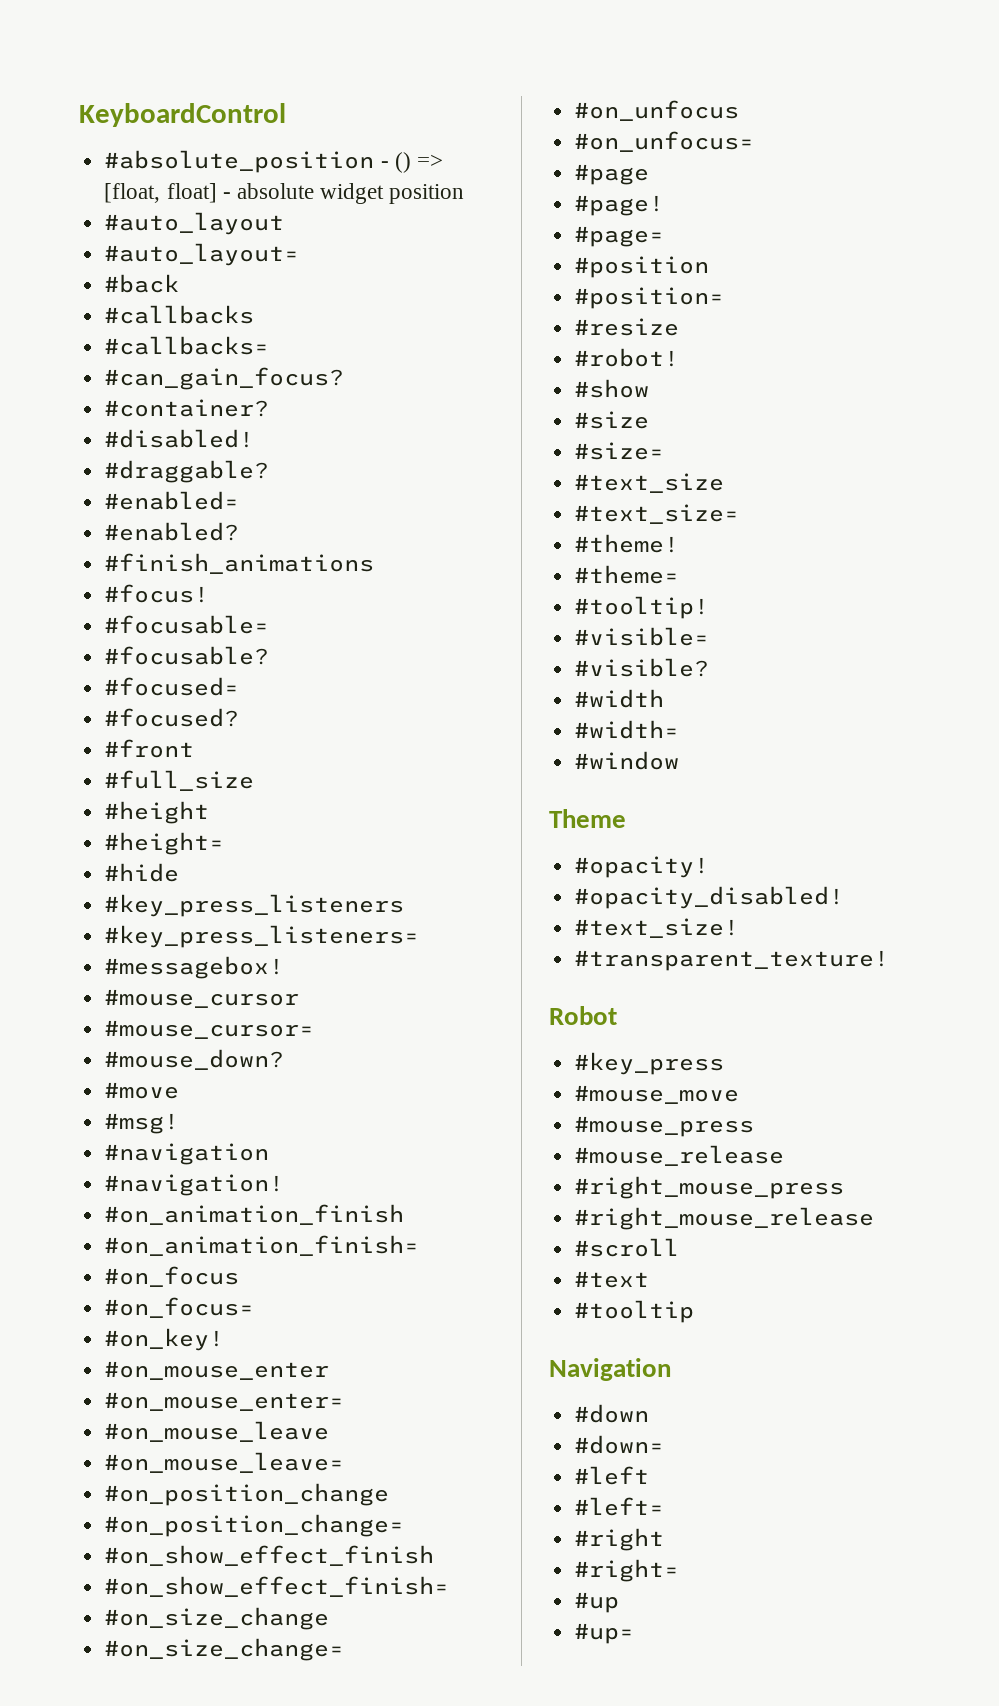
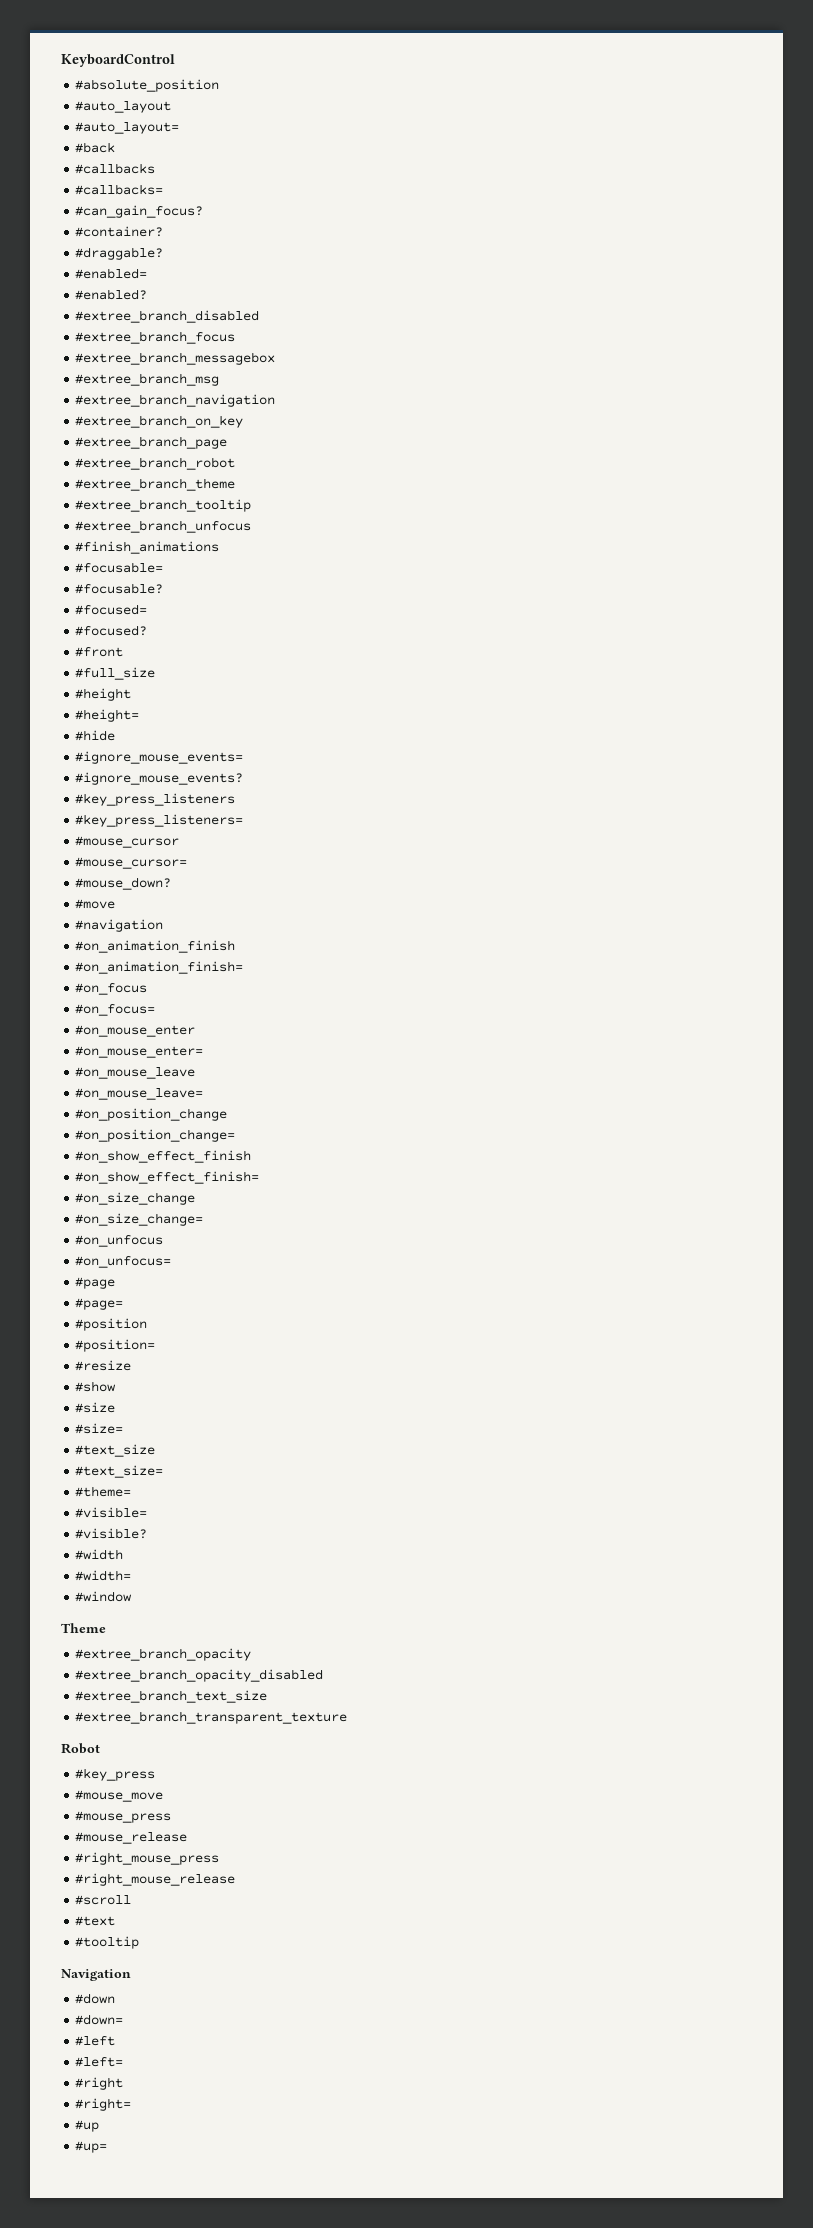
- #absolute_position - () => [float, float] - absolute widget position
+ #absolute_position
- #disabled!
+ #extree_branch_disabled
+ #extree_branch_focus
+ #extree_branch_messagebox
+ #extree_branch_msg
+ #extree_branch_navigation
+ #extree_branch_on_key
+ #extree_branch_page
+ #extree_branch_robot
+ #extree_branch_theme
+ #extree_branch_tooltip
+ #extree_branch_unfocus
- #focus!
+ #ignore_mouse_events=
+ #ignore_mouse_events?
- #messagebox!
- #msg!
- #navigation!
- #on_key!
- #page!
- #robot!
- #theme!
- #tooltip!
- #opacity!
- #opacity_disabled!
- #text_size!
- #transparent_texture!
+ #extree_branch_opacity
+ #extree_branch_opacity_disabled
+ #extree_branch_text_size
+ #extree_branch_transparent_texture

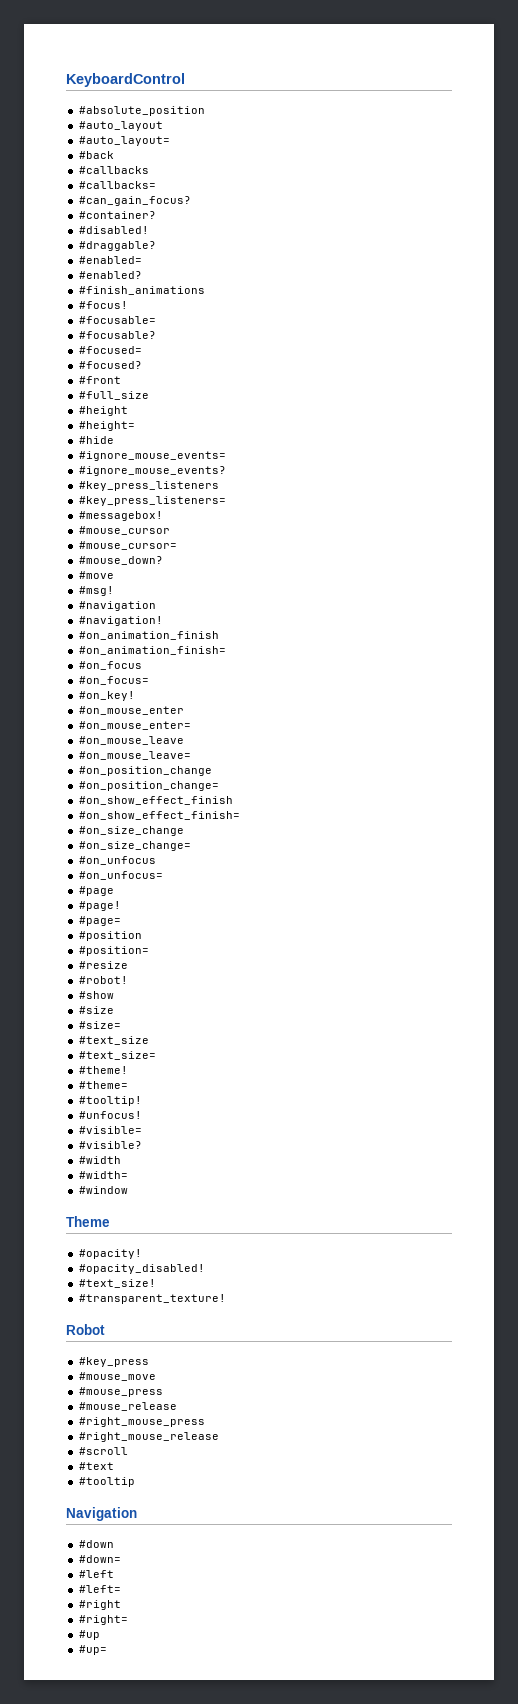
+ #disabled!
- #extree_branch_disabled
- #extree_branch_focus
- #extree_branch_messagebox
- #extree_branch_msg
- #extree_branch_navigation
- #extree_branch_on_key
- #extree_branch_page
- #extree_branch_robot
- #extree_branch_theme
- #extree_branch_tooltip
- #extree_branch_unfocus
  #finish_animations
+ #focus!
+ #messagebox!
+ #msg!
+ #navigation!
+ #on_key!
+ #page!
+ #robot!
+ #theme!
+ #tooltip!
+ #unfocus!
- #extree_branch_opacity
- #extree_branch_opacity_disabled
- #extree_branch_text_size
- #extree_branch_transparent_texture
+ #opacity!
+ #opacity_disabled!
+ #text_size!
+ #transparent_texture!

